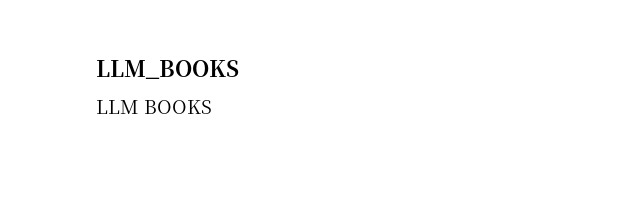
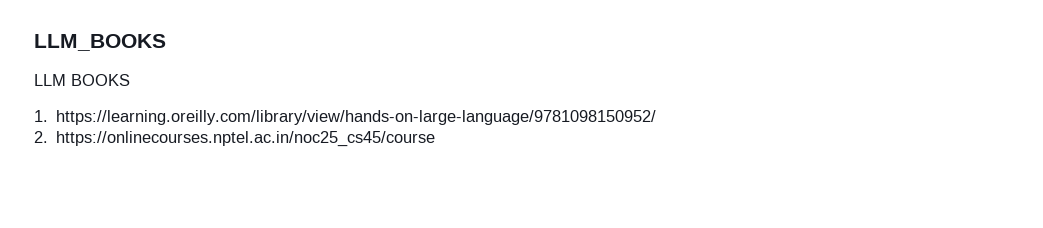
+ 1. https://learning.oreilly.com/library/view/hands-on-large-language/9781098150952/
+ 2. https://onlinecourses.nptel.ac.in/noc25_cs45/course

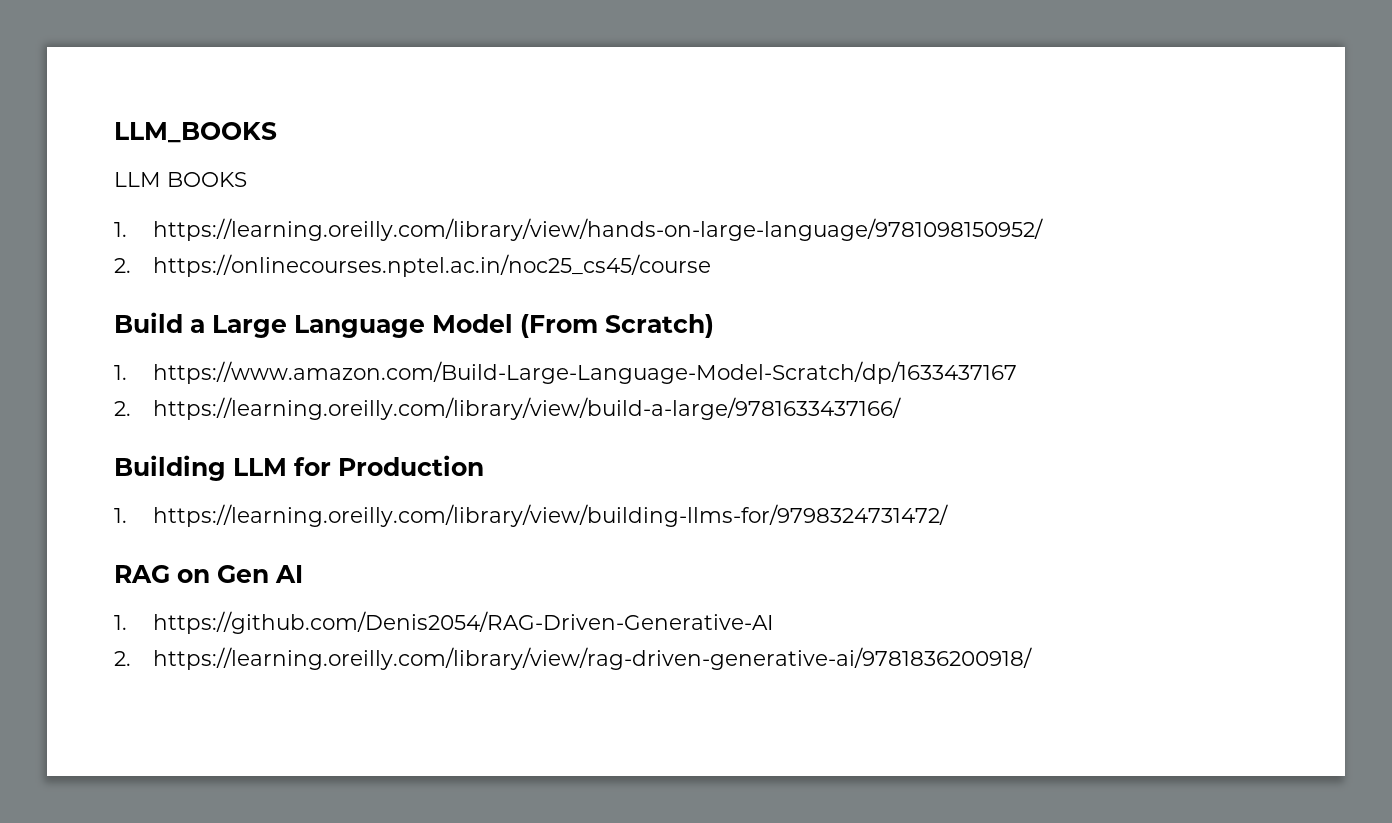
+ Build a Large Language Model (From Scratch)
+ 1. https://www.amazon.com/Build-Large-Language-Model-Scratch/dp/1633437167
+ 2. https://learning.oreilly.com/library/view/build-a-large/9781633437166/
+ Building LLM for Production
+ 1. https://learning.oreilly.com/library/view/building-llms-for/9798324731472/
+ RAG on Gen AI
+ 1. https://github.com/Denis2054/RAG-Driven-Generative-AI
+ 2. https://learning.oreilly.com/library/view/rag-driven-generative-ai/9781836200918/

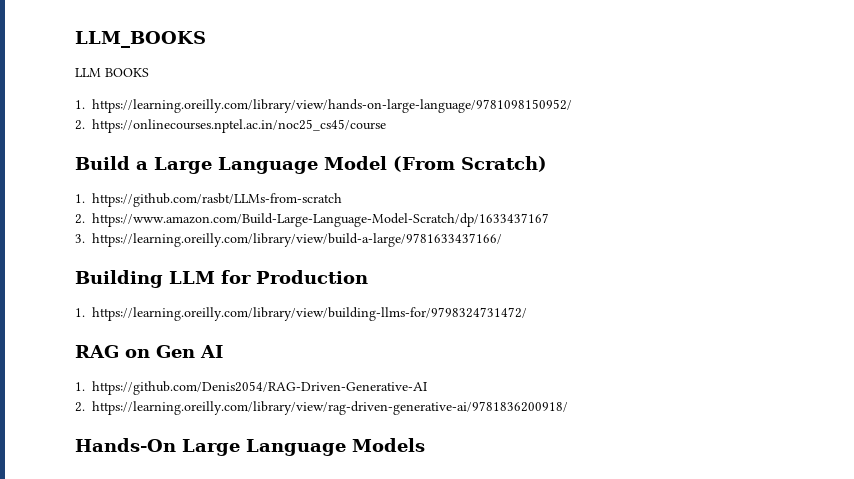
- 1. https://www.amazon.com/Build-Large-Language-Model-Scratch/dp/1633437167
+ 1. https://github.com/rasbt/LLMs-from-scratch
+ 2. https://www.amazon.com/Build-Large-Language-Model-Scratch/dp/1633437167
- 2. https://learning.oreilly.com/library/view/build-a-large/9781633437166/
+ 3. https://learning.oreilly.com/library/view/build-a-large/9781633437166/
+ Hands-On Large Language Models

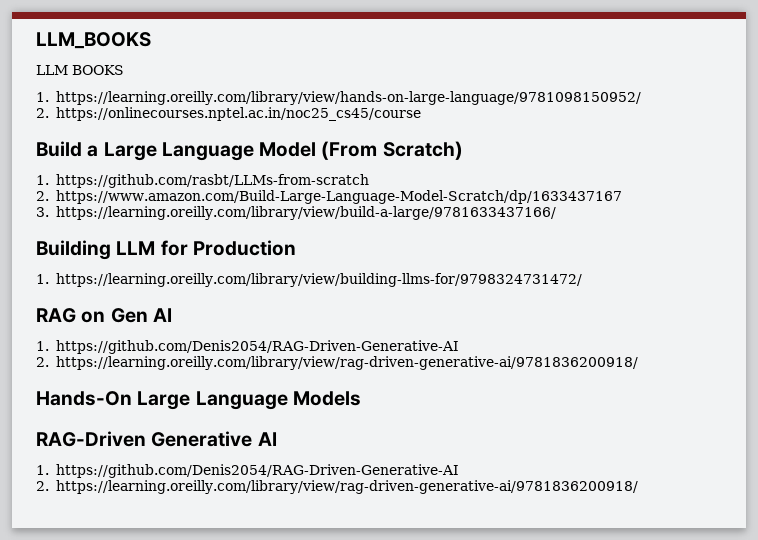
+ RAG-Driven Generative AI
+ 1. https://github.com/Denis2054/RAG-Driven-Generative-AI
+ 2. https://learning.oreilly.com/library/view/rag-driven-generative-ai/9781836200918/

